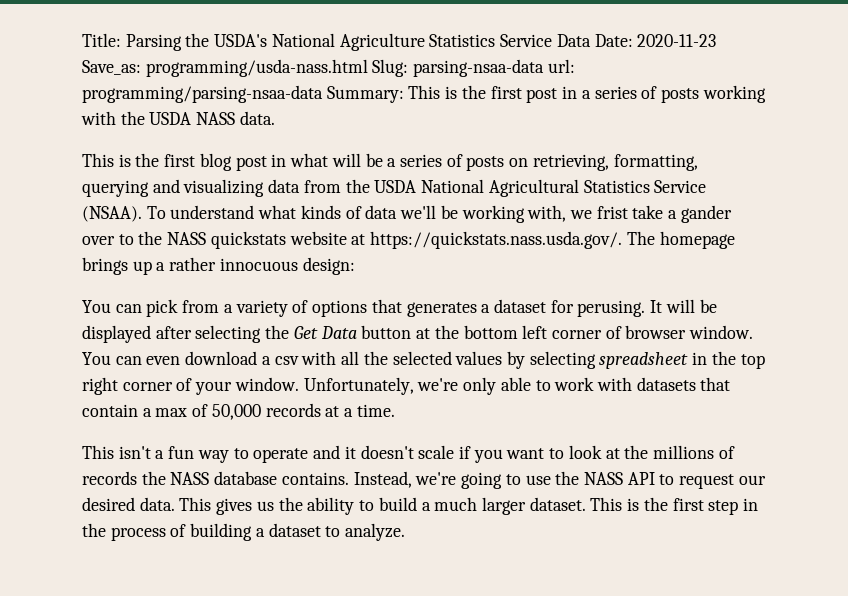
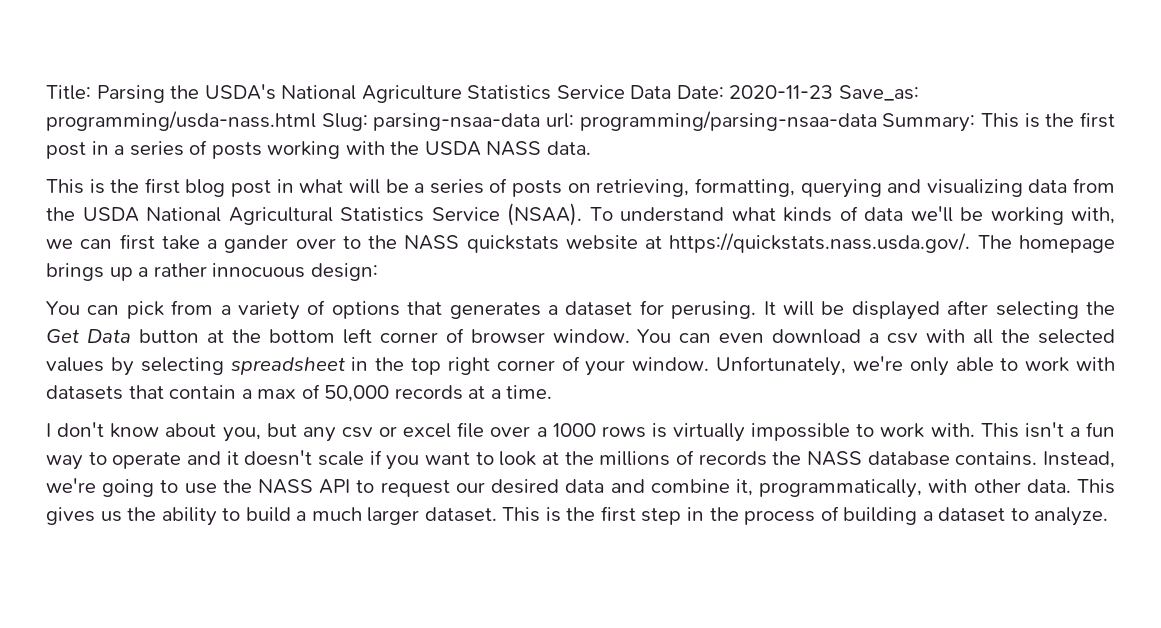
- To understand what kinds of data we'll be working with, we frist take a gander over to the NASS quickstats website at https://quickstats.nass.usda.gov/. The homepage brings up a rather innocuous design:
+ To understand what kinds of data we'll be working with, we can first take a gander over to the NASS quickstats website at https://quickstats.nass.usda.gov/. The homepage brings up a rather innocuous design:
+ I don't know about you, but any csv or excel file over a 1000 rows is virtually impossible to work with.
- Instead, we're going to use the NASS API to request our desired data.
+ Instead, we're going to use the NASS API to request our desired data and combine it, programmatically, with other data.

